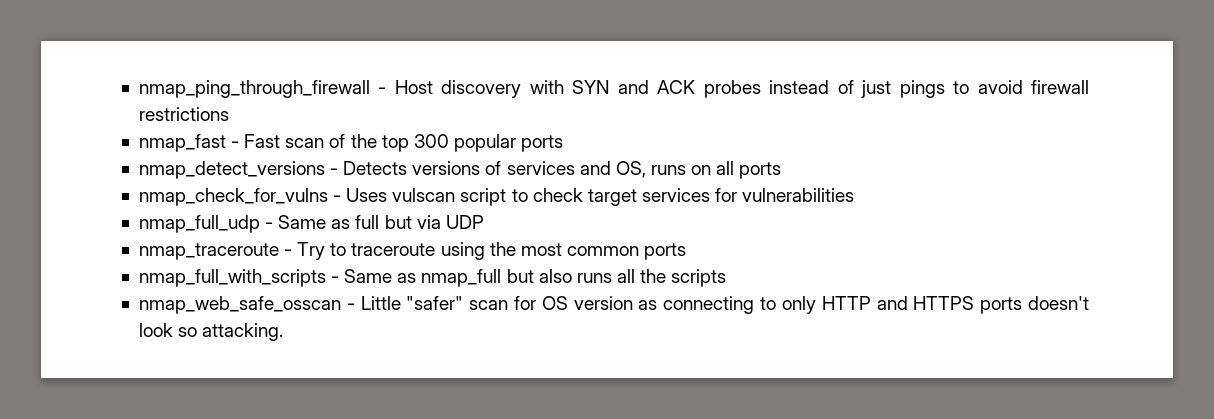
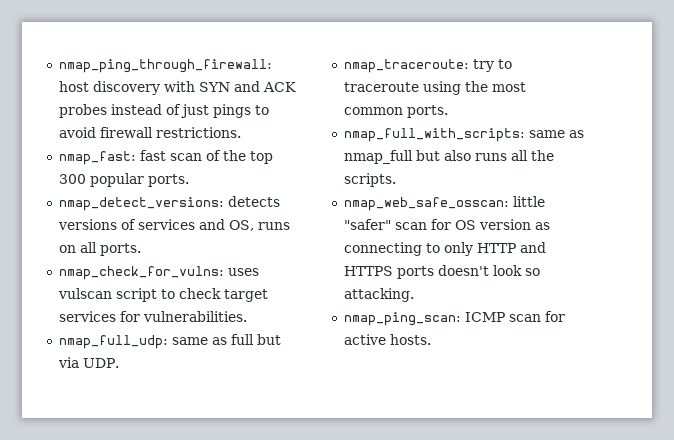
- nmap_ping_through_firewall - Host discovery with SYN and ACK probes instead of just pings to avoid firewall restrictions
- nmap_fast - Fast scan of the top 300 popular ports
- nmap_detect_versions - Detects versions of services and OS, runs on all ports
- nmap_check_for_vulns - Uses vulscan script to check target services for vulnerabilities
- nmap_full_udp - Same as full but via UDP
- nmap_traceroute - Try to traceroute using the most common ports
- nmap_full_with_scripts - Same as nmap_full but also runs all the scripts
- nmap_web_safe_osscan - Little "safer" scan for OS version as connecting to only HTTP and HTTPS ports doesn't look so attacking.
+ nmap_ping_through_firewall: host discovery with SYN and ACK probes instead of just pings to avoid firewall restrictions.
+ nmap_fast: fast scan of the top 300 popular ports.
+ nmap_detect_versions: detects versions of services and OS, runs on all ports.
+ nmap_check_for_vulns: uses vulscan script to check target services for vulnerabilities.
+ nmap_full_udp: same as full but via UDP.
+ nmap_traceroute: try to traceroute using the most common ports.
+ nmap_full_with_scripts: same as nmap_full but also runs all the scripts.
+ nmap_web_safe_osscan: little "safer" scan for OS version as connecting to only HTTP and HTTPS ports doesn't look so attacking.
+ nmap_ping_scan: ICMP scan for active hosts.

